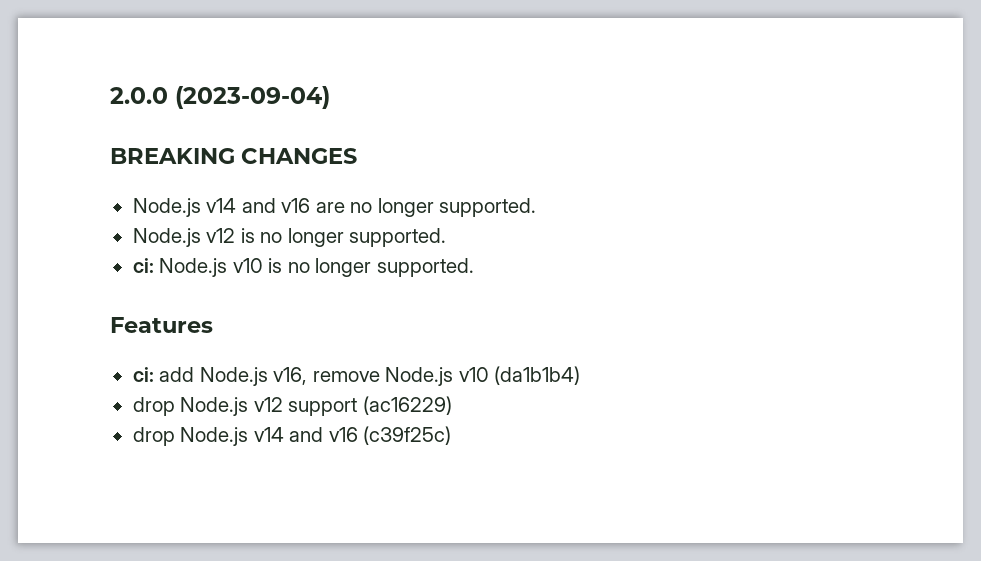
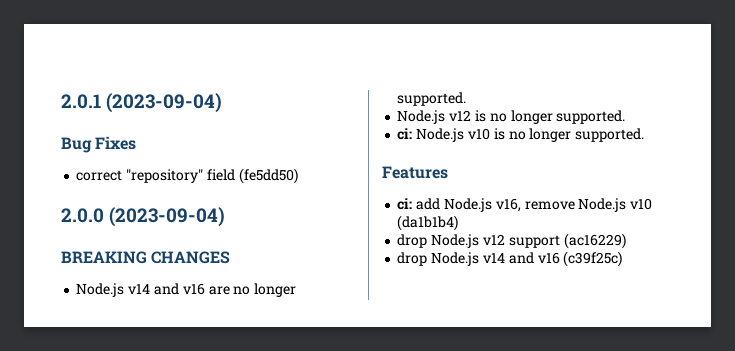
+ 2.0.1 (2023-09-04)
+ Bug Fixes
+ correct "repository" field (fe5dd50)

